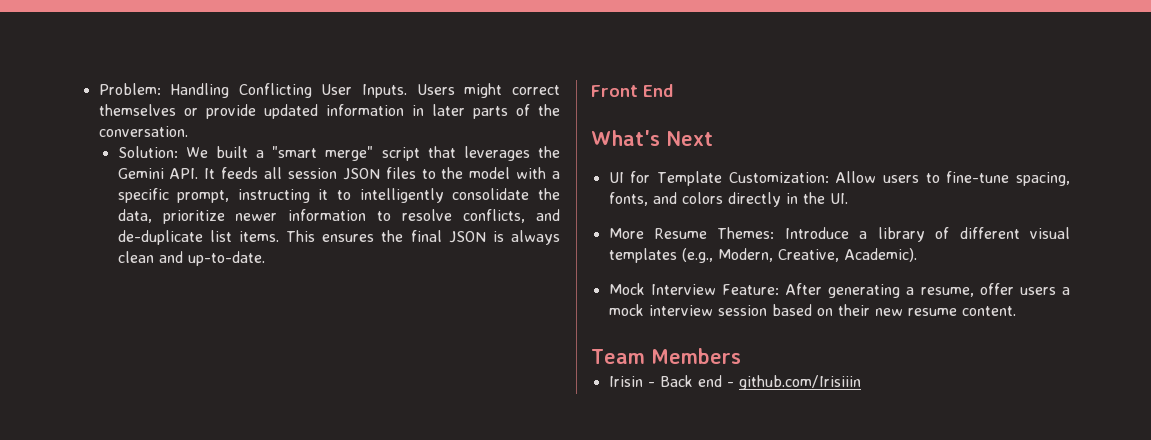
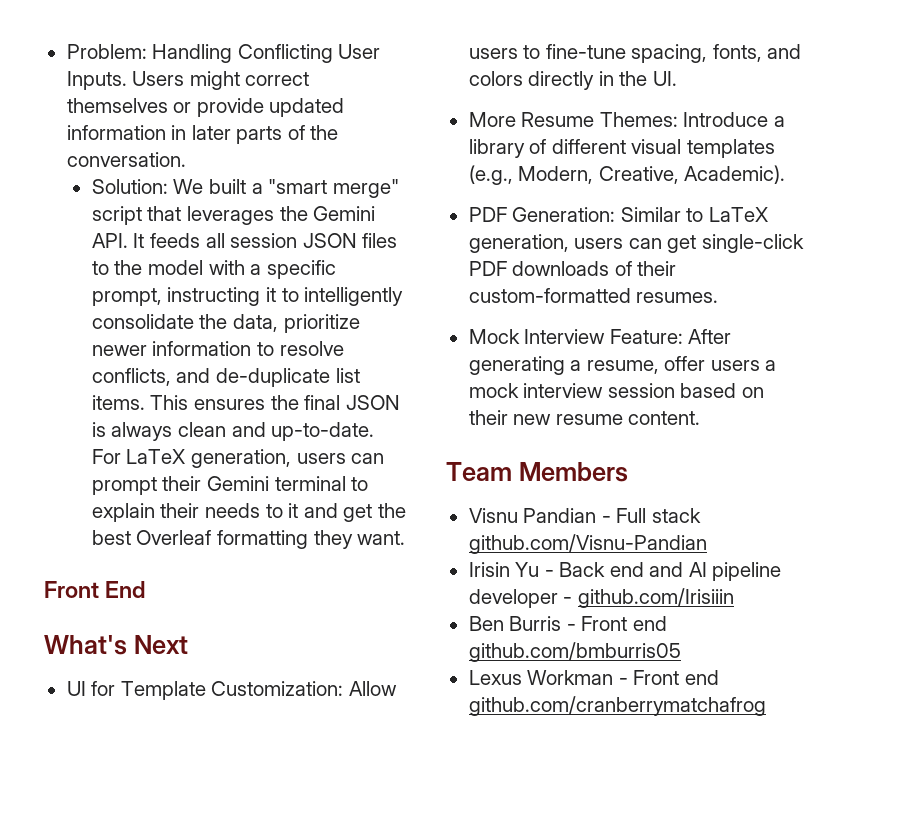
+ For LaTeX generation, users can prompt their Gemini terminal to explain their needs to it and get the best Overleaf formatting they want.
+ PDF Generation: Similar to LaTeX generation, users can get single-click PDF downloads of their custom-formatted resumes.
+ Visnu Pandian - Full stack github.com/Visnu-Pandian
- Irisin - Back end - github.com/Irisiiin
+ Irisin Yu - Back end and AI pipeline developer - github.com/Irisiiin
+ Ben Burris - Front end github.com/bmburris05
+ Lexus Workman - Front end github.com/cranberrymatchafrog

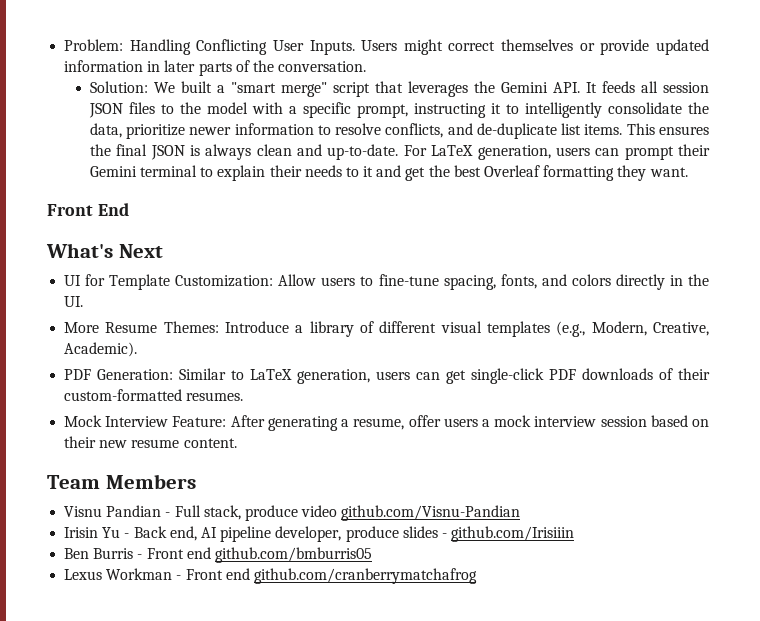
- Visnu Pandian - Full stack github.com/Visnu-Pandian
+ Visnu Pandian - Full stack, produce video github.com/Visnu-Pandian
- Irisin Yu - Back end and AI pipeline developer - github.com/Irisiiin
+ Irisin Yu - Back end, AI pipeline developer, produce slides - github.com/Irisiiin

